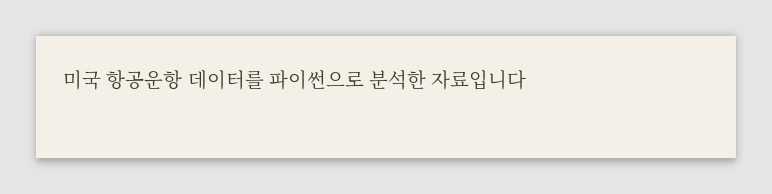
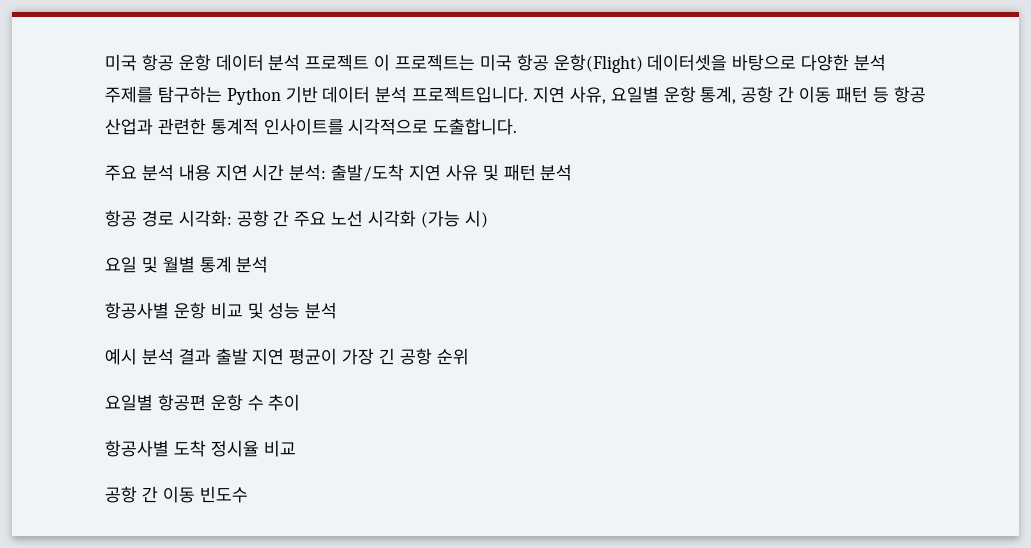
- 미국 항공운항 데이터를 파이썬으로 분석한 자료입니다
+ 미국 항공 운항 데이터 분석 프로젝트 이 프로젝트는 미국 항공 운항(Flight) 데이터셋을 바탕으로 다양한 분석 주제를 탐구하는 Python 기반 데이터 분석 프로젝트입니다. 지연 사유, 요일별 운항 통계, 공항 간 이동 패턴 등 항공 산업과 관련한 통계적 인사이트를 시각적으로 도출합니다.
+ 주요 분석 내용 지연 시간 분석: 출발/도착 지연 사유 및 패턴 분석
+ 항공 경로 시각화: 공항 간 주요 노선 시각화 (가능 시)
+ 요일 및 월별 통계 분석
+ 항공사별 운항 비교 및 성능 분석
+ 예시 분석 결과 출발 지연 평균이 가장 긴 공항 순위
+ 요일별 항공편 운항 수 추이
+ 항공사별 도착 정시율 비교
+ 공항 간 이동 빈도수

